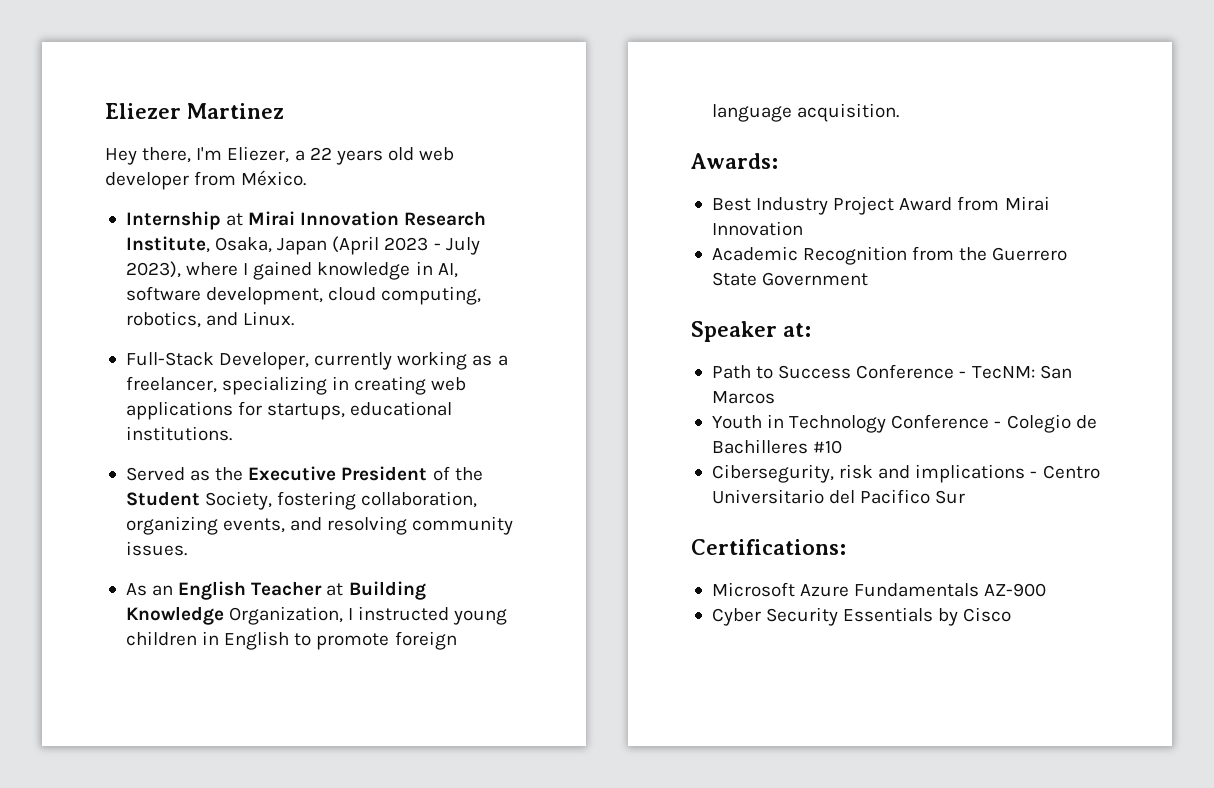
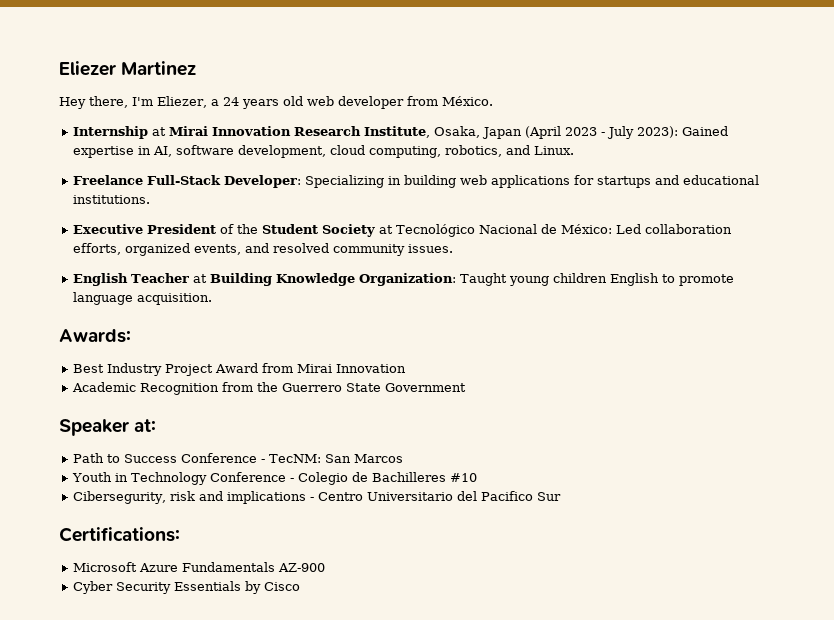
- Hey there, I'm Eliezer, a 22 years old web developer from México.
+ Hey there, I'm Eliezer, a 24 years old web developer from México.
- Internship at Mirai Innovation Research Institute, Osaka, Japan (April 2023 - July 2023), where I gained knowledge in AI, software development, cloud computing, robotics, and Linux.
+ Internship at Mirai Innovation Research Institute, Osaka, Japan (April 2023 - July 2023): Gained expertise in AI, software development, cloud computing, robotics, and Linux.
- Full-Stack Developer, currently working as a freelancer, specializing in creating web applications for startups, educational institutions.
+ Freelance Full-Stack Developer: Specializing in building web applications for startups and educational institutions.
- Served as the Executive President of the Student Society, fostering collaboration, organizing events, and resolving community issues.
+ Executive President of the Student Society at Tecnológico Nacional de México: Led collaboration efforts, organized events, and resolved community issues.
- As an English Teacher at Building Knowledge Organization, I instructed young children in English to promote foreign language acquisition.
+ English Teacher at Building Knowledge Organization: Taught young children English to promote language acquisition.

